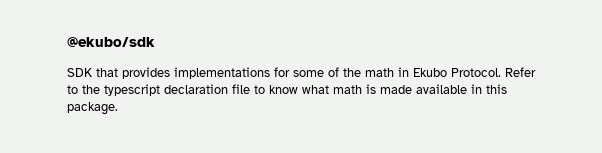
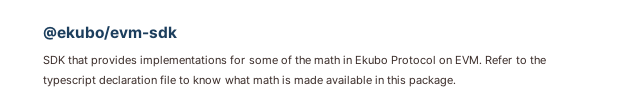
- @ekubo/sdk
+ @ekubo/evm-sdk
- SDK that provides implementations for some of the math in Ekubo Protocol. Refer to the typescript declaration file to know what math is made available in this package.
+ SDK that provides implementations for some of the math in Ekubo Protocol on EVM. Refer to the typescript declaration file to know what math is made available in this package.

